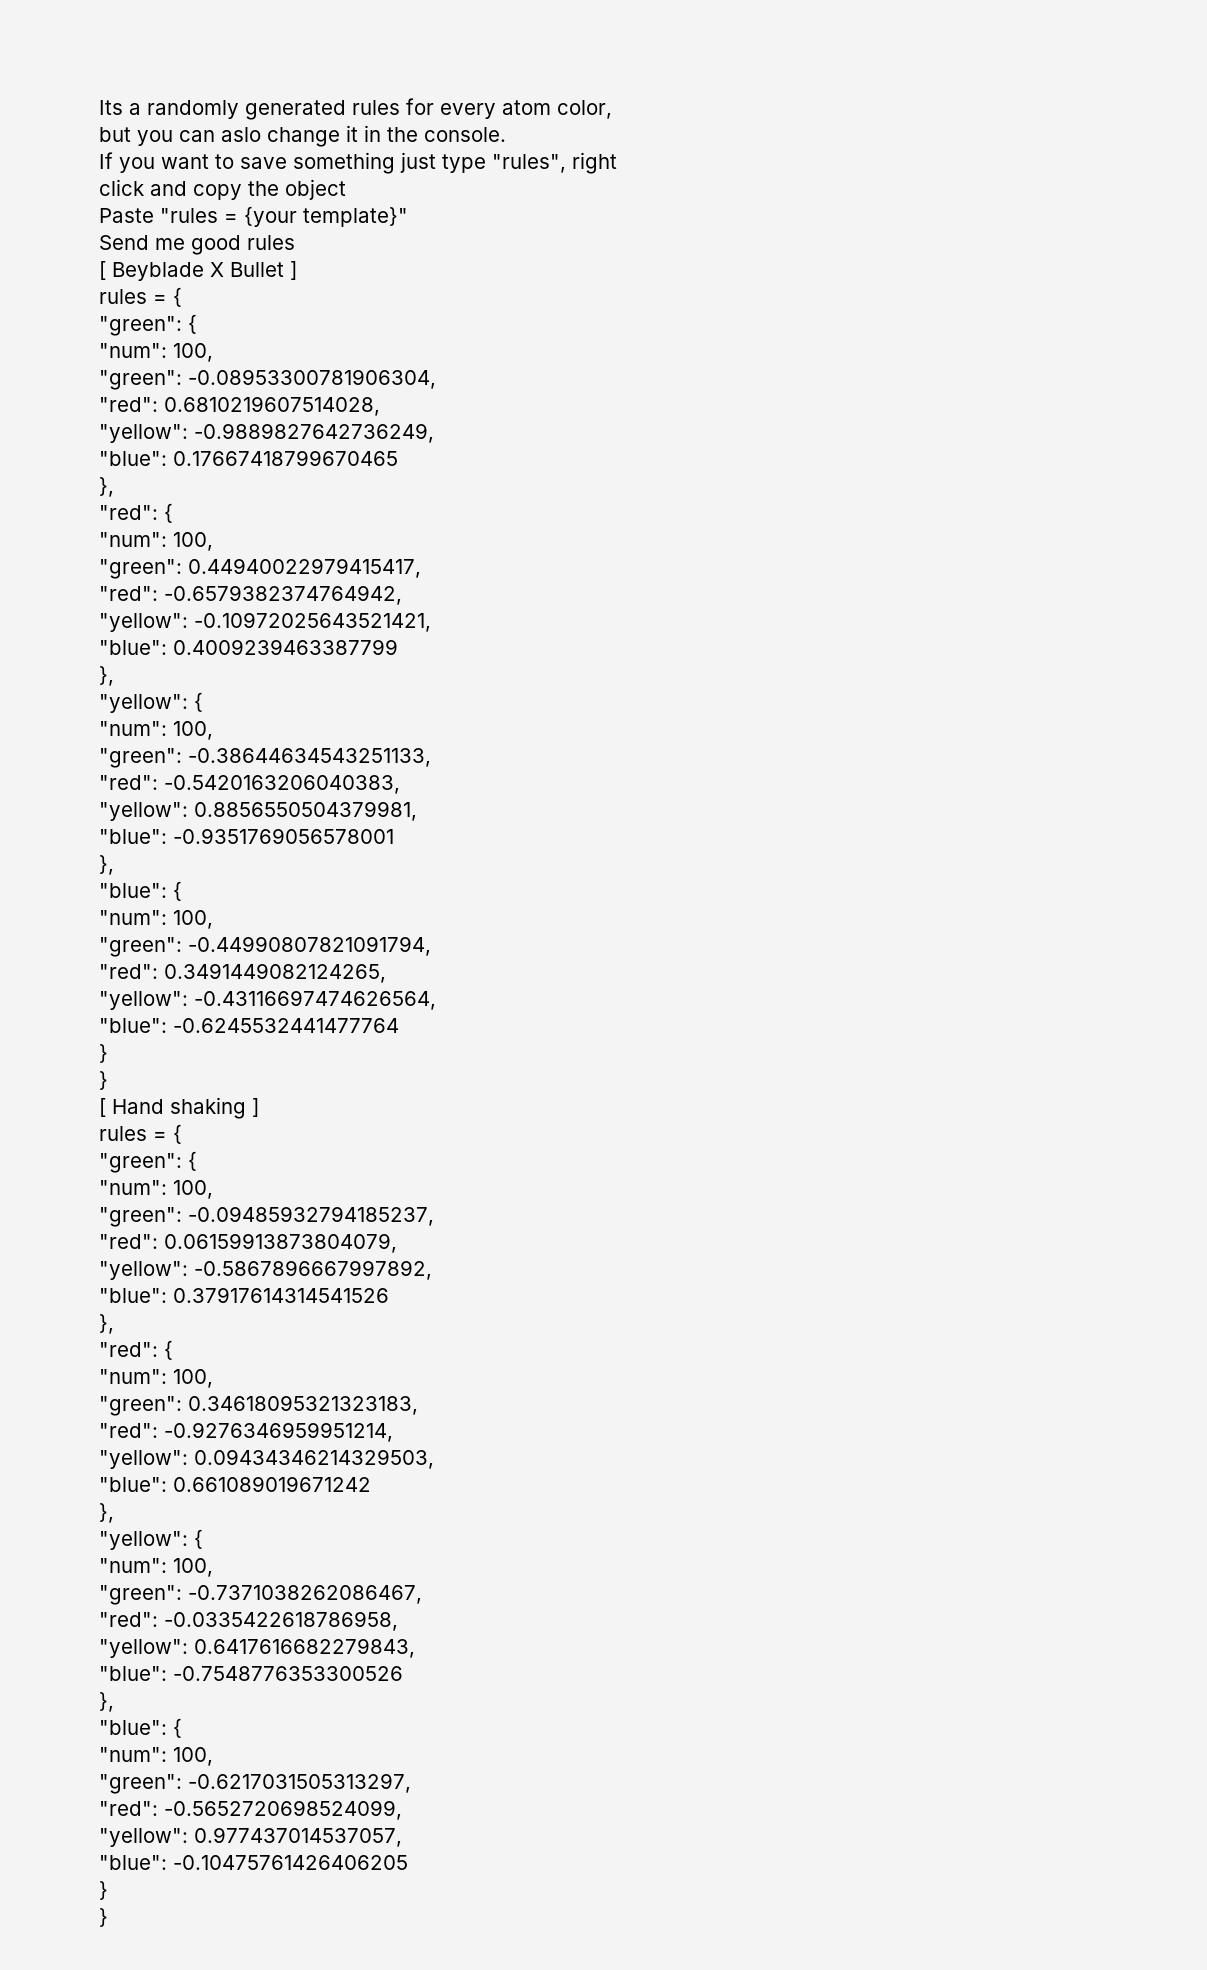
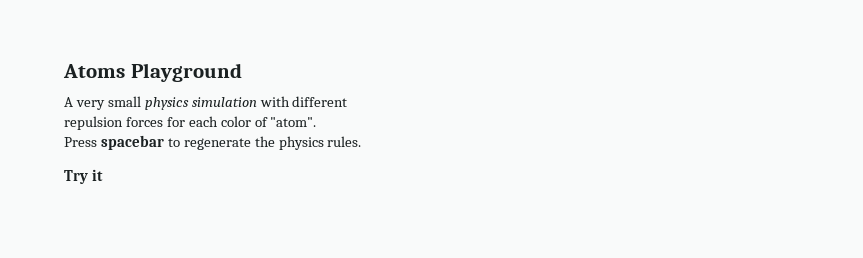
- Its a randomly generated rules for every atom color,
- but you can aslo change it in the console.
- If you want to save something just type "rules", right
- click and copy the object
- Paste "rules = {your template}"
- Send me good rules
- [ Beyblade X Bullet ]
- rules = {
- "green": {
- "num": 100,
- "green": -0.08953300781906304,
- "red": 0.6810219607514028,
- "yellow": -0.9889827642736249,
- "blue": 0.17667418799670465
- },
- "red": {
- "num": 100,
- "green": 0.44940022979415417,
- "red": -0.6579382374764942,
- "yellow": -0.10972025643521421,
- "blue": 0.4009239463387799
- },
- "yellow": {
- "num": 100,
- "green": -0.38644634543251133,
- "red": -0.5420163206040383,
- "yellow": 0.8856550504379981,
- "blue": -0.9351769056578001
- },
- "blue": {
- "num": 100,
- "green": -0.44990807821091794,
- "red": 0.3491449082124265,
- "yellow": -0.43116697474626564,
- "blue": -0.6245532441477764
- }
- }
- [ Hand shaking ]
- rules = {
- "green": {
- "num": 100,
- "green": -0.09485932794185237,
- "red": 0.06159913873804079,
- "yellow": -0.5867896667997892,
- "blue": 0.37917614314541526
- },
- "red": {
- "num": 100,
- "green": 0.34618095321323183,
- "red": -0.9276346959951214,
- "yellow": 0.09434346214329503,
- "blue": 0.661089019671242
- },
- "yellow": {
- "num": 100,
- "green": -0.7371038262086467,
- "red": -0.0335422618786958,
- "yellow": 0.6417616682279843,
- "blue": -0.7548776353300526
- },
- "blue": {
- "num": 100,
- "green": -0.6217031505313297,
- "red": -0.5652720698524099,
- "yellow": 0.977437014537057,
- "blue": -0.10475761426406205
- }
- }
+ Atoms Playground
+ A very small physics simulation with different
+ repulsion forces for each color of "atom".
+ Press spacebar to regenerate the physics rules.
+ Try it

